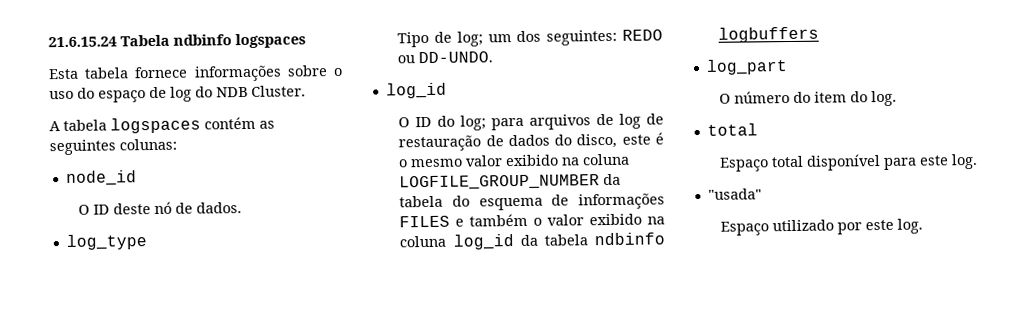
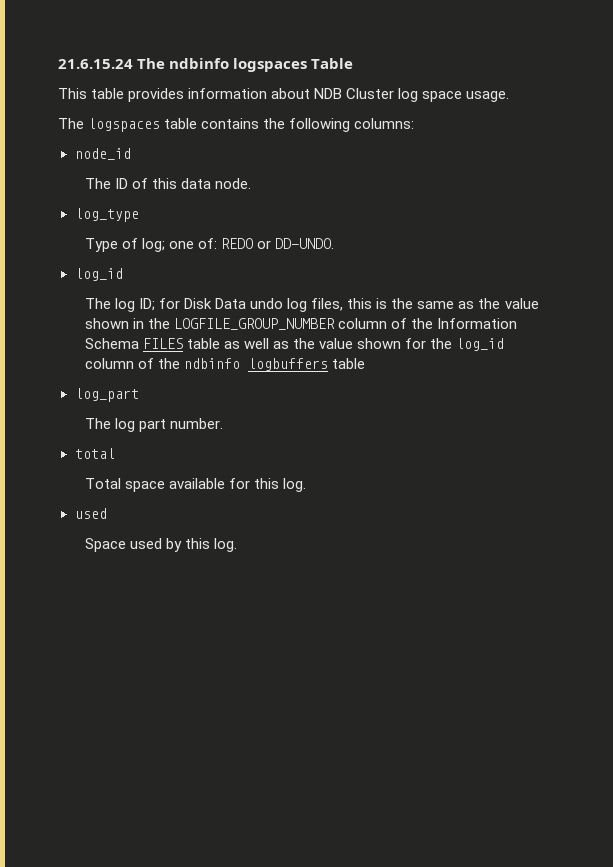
- 21.6.15.24 Tabela ndbinfo logspaces
- Esta tabela fornece informações sobre o uso do espaço de log do NDB Cluster.
- A tabela logspaces contém as seguintes colunas:
+ 21.6.15.24 The ndbinfo logspaces Table
+ This table provides information about NDB Cluster log space usage.
+ The logspaces table contains the following columns:
  node_id
- O ID deste nó de dados.
+ The ID of this data node.
  log_type
- Tipo de log; um dos seguintes: REDO ou DD-UNDO.
+ Type of log; one of: REDO or DD-UNDO.
  log_id
- O ID do log; para arquivos de log de restauração de dados do disco, este é o mesmo valor exibido na coluna LOGFILE_GROUP_NUMBER da tabela do esquema de informações FILES e também o valor exibido na coluna log_id da tabela ndbinfo logbuffers
+ The log ID; for Disk Data undo log files, this is the same as the value shown in the LOGFILE_GROUP_NUMBER column of the Information Schema FILES table as well as the value shown for the log_id column of the ndbinfo logbuffers table
- O número do item do log.
+ The log part number.
  total
- Espaço total disponível para este log.
- "usada"
- Espaço utilizado por este log.
+ Total space available for this log.
+ used
+ Space used by this log.

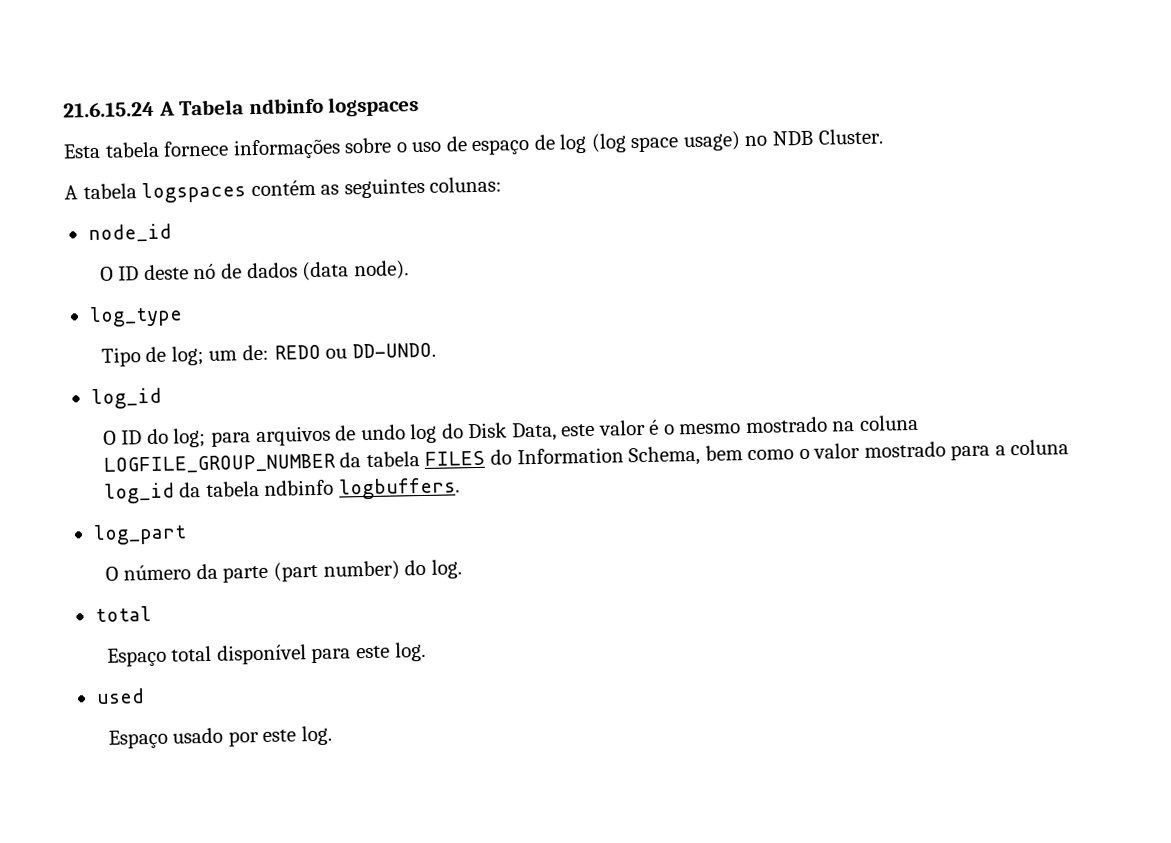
- 21.6.15.24 The ndbinfo logspaces Table
- This table provides information about NDB Cluster log space usage.
- The logspaces table contains the following columns:
+ 21.6.15.24 A Tabela ndbinfo logspaces
+ Esta tabela fornece informações sobre o uso de espaço de log (log space usage) no NDB Cluster.
+ A tabela logspaces contém as seguintes colunas:
  node_id
- The ID of this data node.
+ O ID deste nó de dados (data node).
  log_type
- Type of log; one of: REDO or DD-UNDO.
+ Tipo de log; um de: REDO ou DD-UNDO.
  log_id
- The log ID; for Disk Data undo log files, this is the same as the value shown in the LOGFILE_GROUP_NUMBER column of the Information Schema FILES table as well as the value shown for the log_id column of the ndbinfo logbuffers table
+ O ID do log; para arquivos de undo log do Disk Data, este valor é o mesmo mostrado na coluna LOGFILE_GROUP_NUMBER da tabela FILES do Information Schema, bem como o valor mostrado para a coluna log_id da tabela ndbinfo logbuffers.
  log_part
- The log part number.
+ O número da parte (part number) do log.
  total
- Total space available for this log.
+ Espaço total disponível para este log.
  used
- Space used by this log.
+ Espaço usado por este log.

